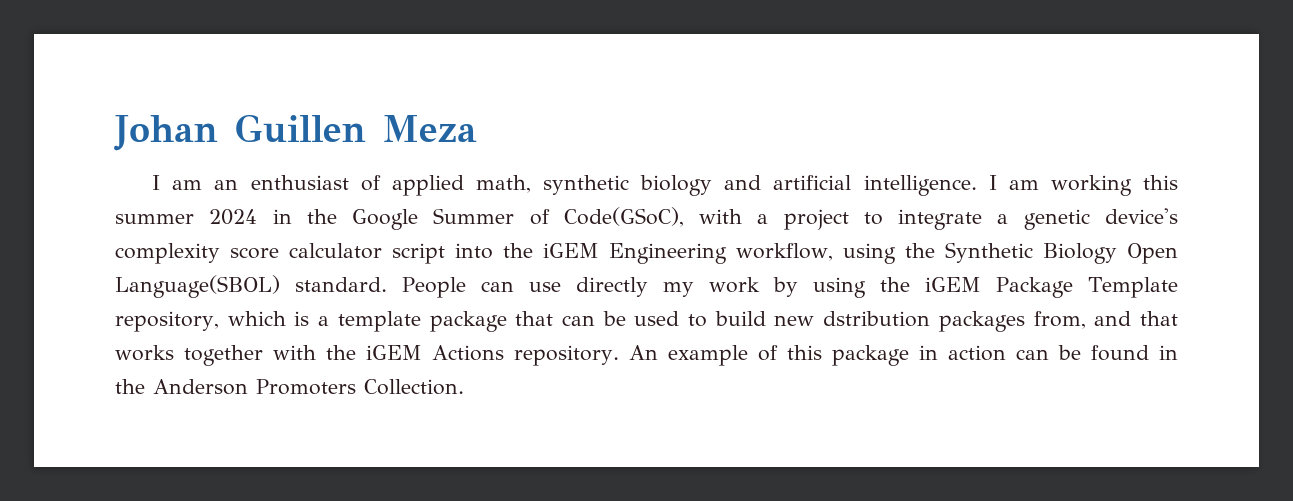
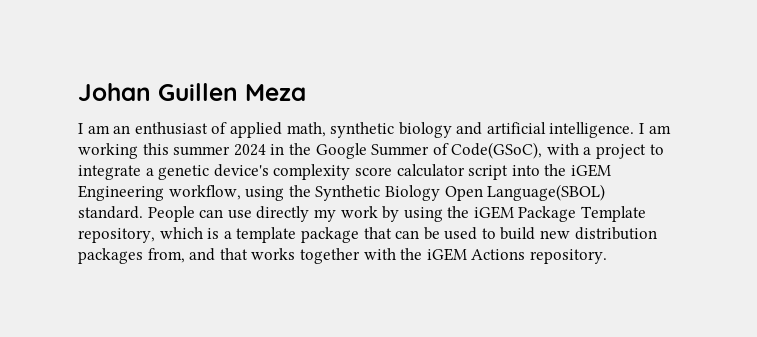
- People can use directly my work by using the iGEM Package Template repository, which is a template package that can be used to build new dstribution packages from, and that works together with the iGEM Actions repository. An example of this package in action can be found in the Anderson Promoters Collection.
+ People can use directly my work by using the iGEM Package Template repository, which is a template package that can be used to build new distribution packages from, and that works together with the iGEM Actions repository.

